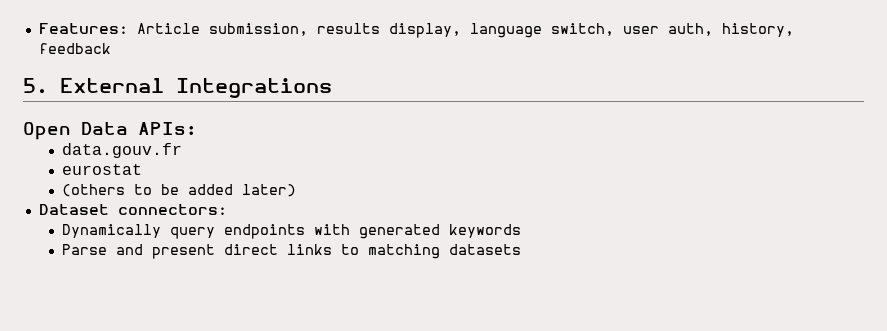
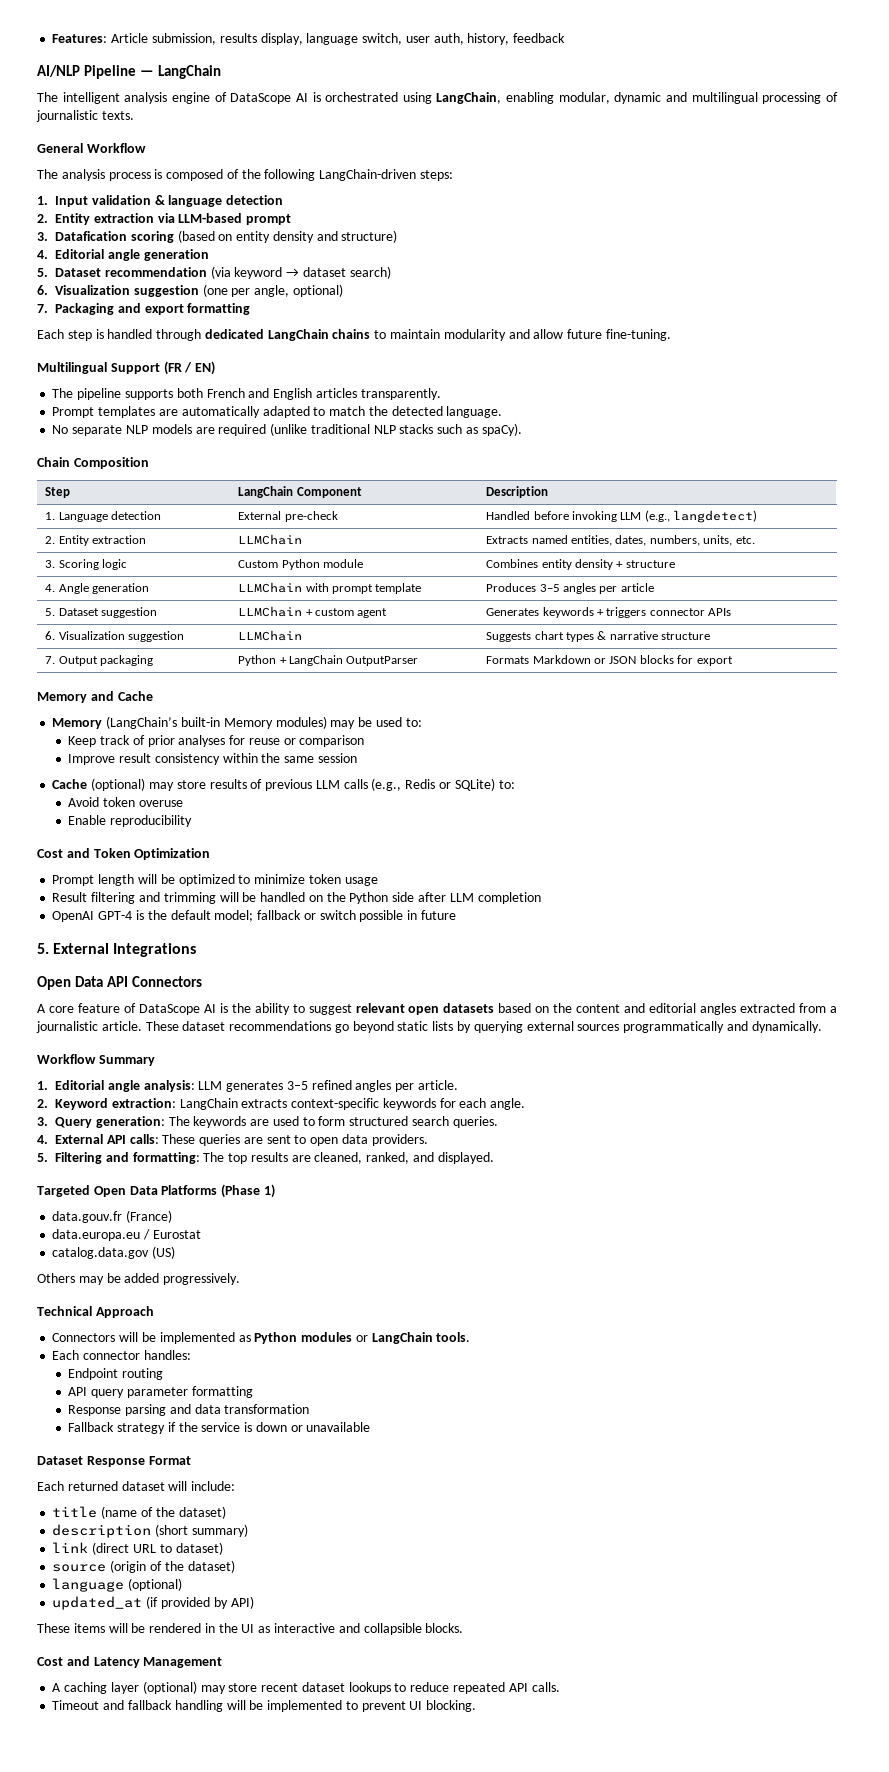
+ AI/NLP Pipeline — LangChain
+ The intelligent analysis engine of DataScope AI is orchestrated using LangChain, enabling modular, dynamic and multilingual processing of journalistic texts.
+ General Workflow
+ The analysis process is composed of the following LangChain-driven steps:
+ 1. Input validation & language detection
+ 2. Entity extraction via LLM-based prompt
+ 3. Datafication scoring (based on entity density and structure)
+ 4. Editorial angle generation
+ 5. Dataset recommendation (via keyword → dataset search)
+ 6. Visualization suggestion (one per angle, optional)
+ 7. Packaging and export formatting
+ Each step is handled through dedicated LangChain chains to maintain modularity and allow future fine-tuning.
+ Multilingual Support (FR / EN)
+ The pipeline supports both French and English articles transparently.
+ Prompt templates are automatically adapted to match the detected language.
+ No separate NLP models are required (unlike traditional NLP stacks such as spaCy).
+ Chain Composition
+ Step | LangChain Component | Description
+ 1. Language detection | External pre-check | Handled before invoking LLM (e.g., langdetect)
+ 2. Entity extraction | LLMChain | Extracts named entities, dates, numbers, units, etc.
+ 3. Scoring logic | Custom Python module | Combines entity density + structure
+ 4. Angle generation | LLMChain with prompt template | Produces 3–5 angles per article
+ 5. Dataset suggestion | LLMChain + custom agent | Generates keywords + triggers connector APIs
+ 6. Visualization suggestion | LLMChain | Suggests chart types & narrative structure
+ 7. Output packaging | Python + LangChain OutputParser | Formats Markdown or JSON blocks for export
+ Memory and Cache
+ Memory (LangChain’s built-in Memory modules) may be used to:
+ Keep track of prior analyses for reuse or comparison
+ Improve result consistency within the same session
+ Cache (optional) may store results of previous LLM calls (e.g., Redis or SQLite) to:
+ Avoid token overuse
+ Enable reproducibility
+ Cost and Token Optimization
+ Prompt length will be optimized to minimize token usage
+ Result filtering and trimming will be handled on the Python side after LLM completion
+ OpenAI GPT-4 is the default model; fallback or switch possible in future
- Open Data APIs:
- data.gouv.fr
- eurostat
- (others to be added later)
- Dataset connectors:
- Dynamically query endpoints with generated keywords
- Parse and present direct links to matching datasets
+ Open Data API Connectors
+ A core feature of DataScope AI is the ability to suggest relevant open datasets based on the content and editorial angles extracted from a journalistic article. These dataset recommendations go beyond static lists by querying external sources programmatically and dynamically.
+ Workflow Summary
+ 1. Editorial angle analysis: LLM generates 3–5 refined angles per article.
+ 2. Keyword extraction: LangChain extracts context-specific keywords for each angle.
+ 3. Query generation: The keywords are used to form structured search queries.
+ 4. External API calls: These queries are sent to open data providers.
+ 5. Filtering and formatting: The top results are cleaned, ranked, and displayed.
+ Targeted Open Data Platforms (Phase 1)
+ data.gouv.fr (France)
+ data.europa.eu / Eurostat
+ catalog.data.gov (US)
+ Others may be added progressively.
+ Technical Approach
+ Connectors will be implemented as Python modules or LangChain tools.
+ Each connector handles:
+ Endpoint routing
+ API query parameter formatting
+ Response parsing and data transformation
+ Fallback strategy if the service is down or unavailable
+ Dataset Response Format
+ Each returned dataset will include:
+ title (name of the dataset)
+ description (short summary)
+ link (direct URL to dataset)
+ source (origin of the dataset)
+ language (optional)
+ updated_at (if provided by API)
+ These items will be rendered in the UI as interactive and collapsible blocks.
+ Cost and Latency Management
+ A caching layer (optional) may store recent dataset lookups to reduce repeated API calls.
+ Timeout and fallback handling will be implemented to prevent UI blocking.

